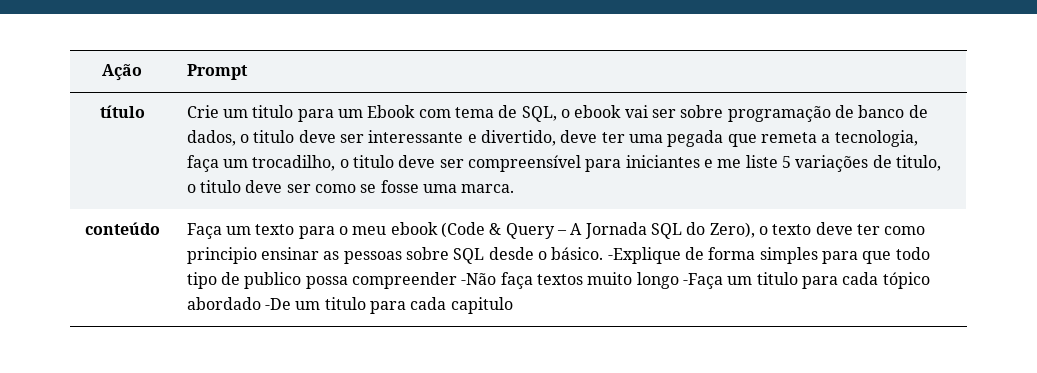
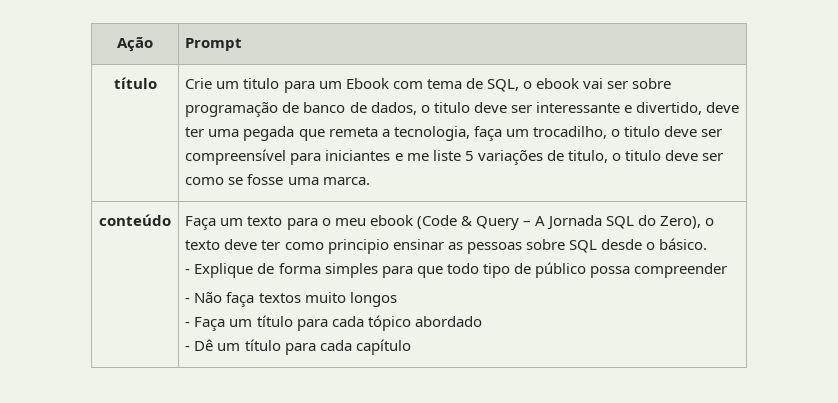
- Faça um texto para o meu ebook (Code & Query – A Jornada SQL do Zero), o texto deve ter como principio ensinar as pessoas sobre SQL desde o básico. -Explique de forma simples para que todo tipo de publico possa compreender -Não faça textos muito longo -Faça um titulo para cada tópico abordado -De um titulo para cada capitulo
+ Faça um texto para o meu ebook (Code & Query – A Jornada SQL do Zero), o texto deve ter como principio ensinar as pessoas sobre SQL desde o básico.
+ - Explique de forma simples para que todo tipo de público possa compreender
+ - Não faça textos muito longos
+ - Faça um título para cada tópico abordado
+ - Dê um título para cada capítulo

